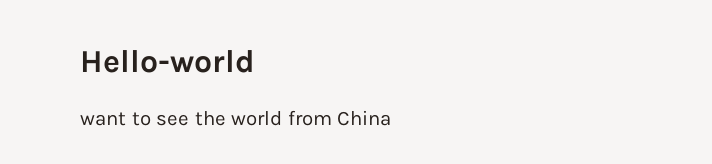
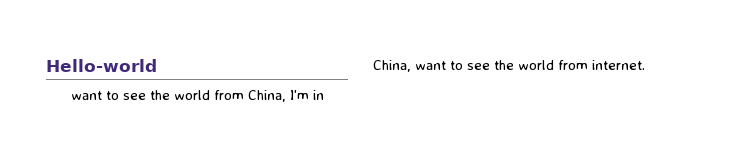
- want to see the world from China
+ want to see the world from China, I'm in China, want to see the world from internet.

